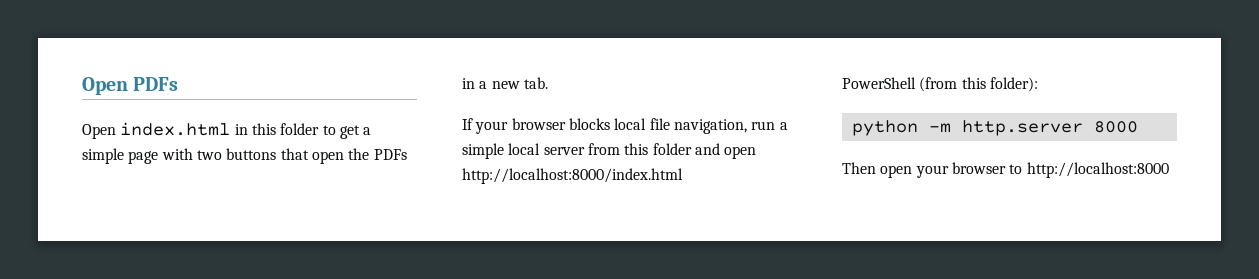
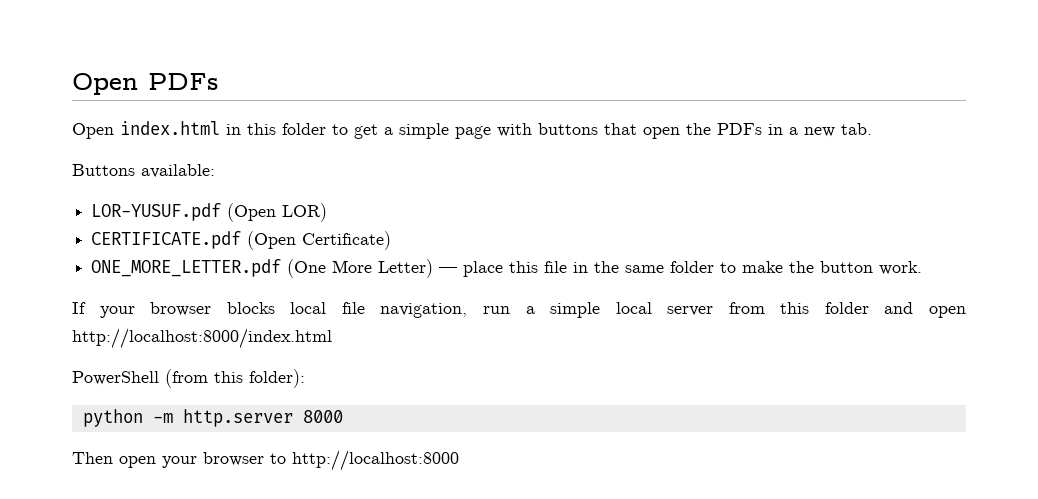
- Open index.html in this folder to get a simple page with two buttons that open the PDFs in a new tab.
+ Open index.html in this folder to get a simple page with buttons that open the PDFs in a new tab.
+ Buttons available:
+ LOR-YUSUF.pdf (Open LOR)
+ CERTIFICATE.pdf (Open Certificate)
+ ONE_MORE_LETTER.pdf (One More Letter) — place this file in the same folder to make the button work.

